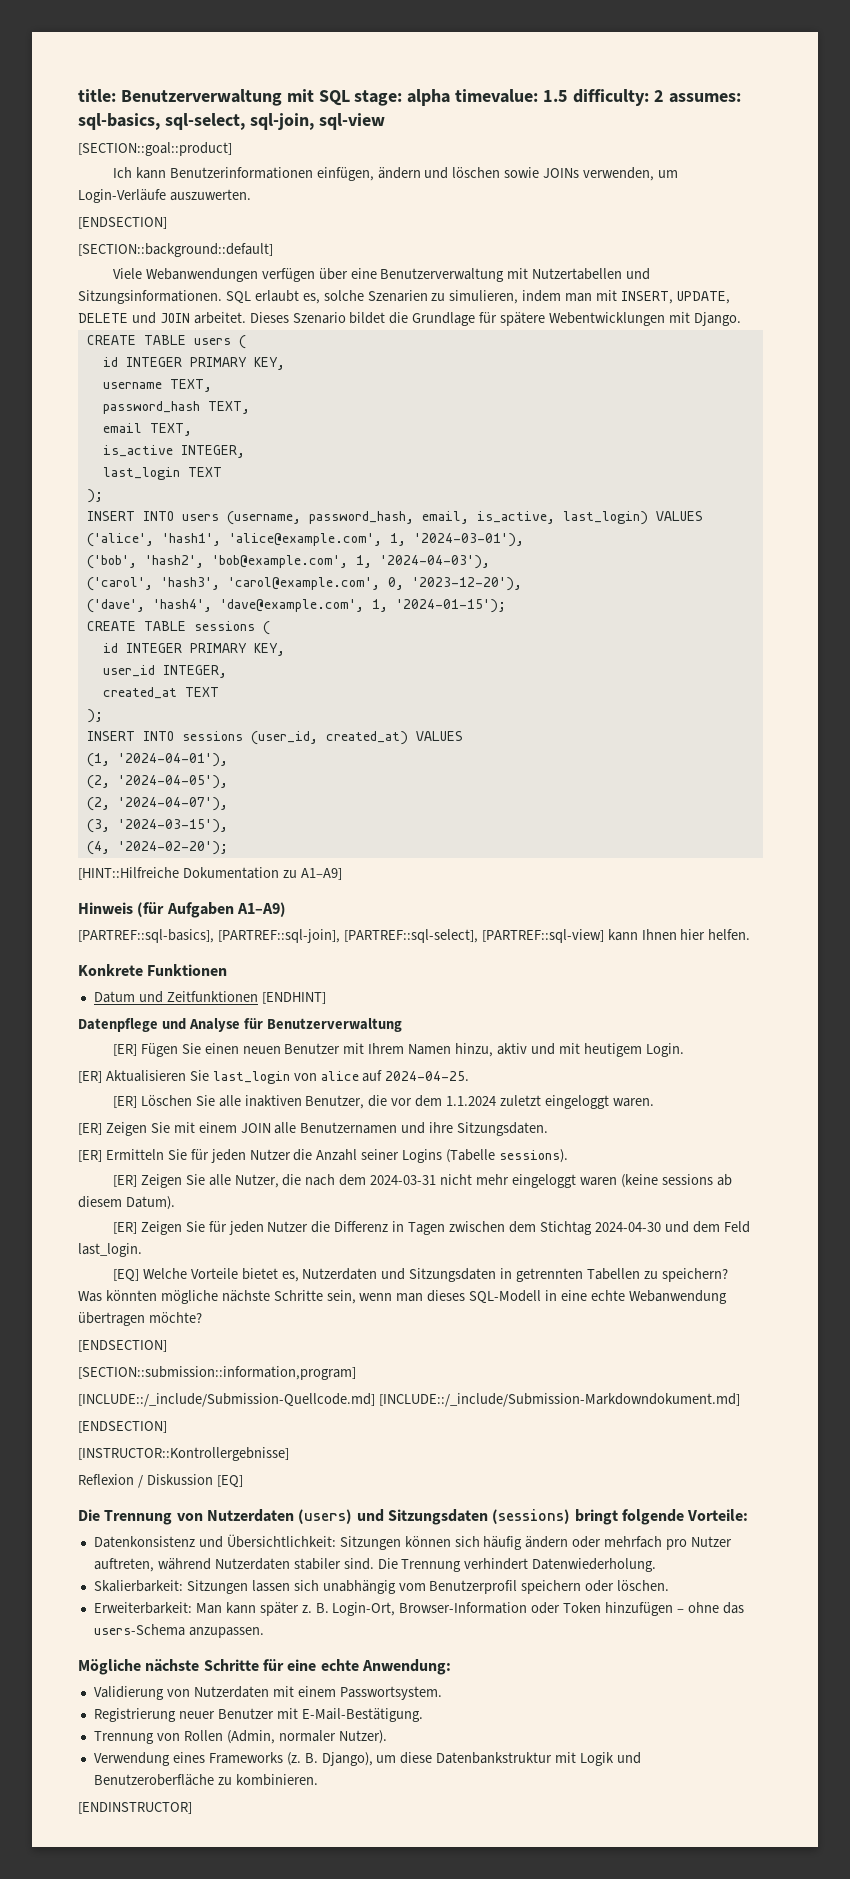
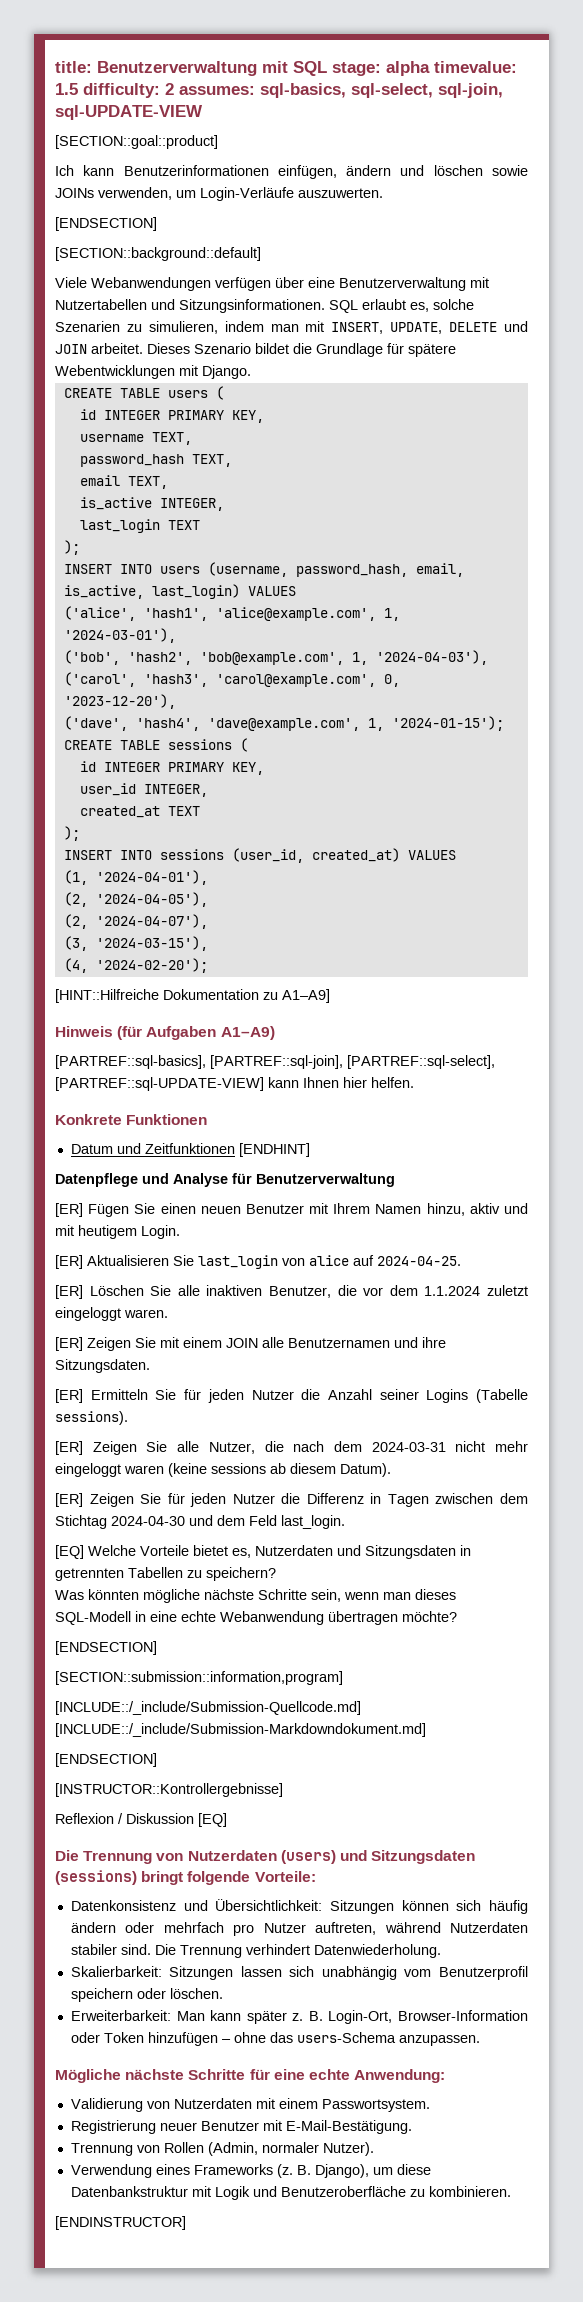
- title: Benutzerverwaltung mit SQL stage: alpha timevalue: 1.5 difficulty: 2 assumes: sql-basics, sql-select, sql-join, sql-view
+ title: Benutzerverwaltung mit SQL stage: alpha timevalue: 1.5 difficulty: 2 assumes: sql-basics, sql-select, sql-join, sql-UPDATE-VIEW
- [PARTREF::sql-basics], [PARTREF::sql-join], [PARTREF::sql-select], [PARTREF::sql-view] kann Ihnen hier helfen.
+ [PARTREF::sql-basics], [PARTREF::sql-join], [PARTREF::sql-select], [PARTREF::sql-UPDATE-VIEW] kann Ihnen hier helfen.

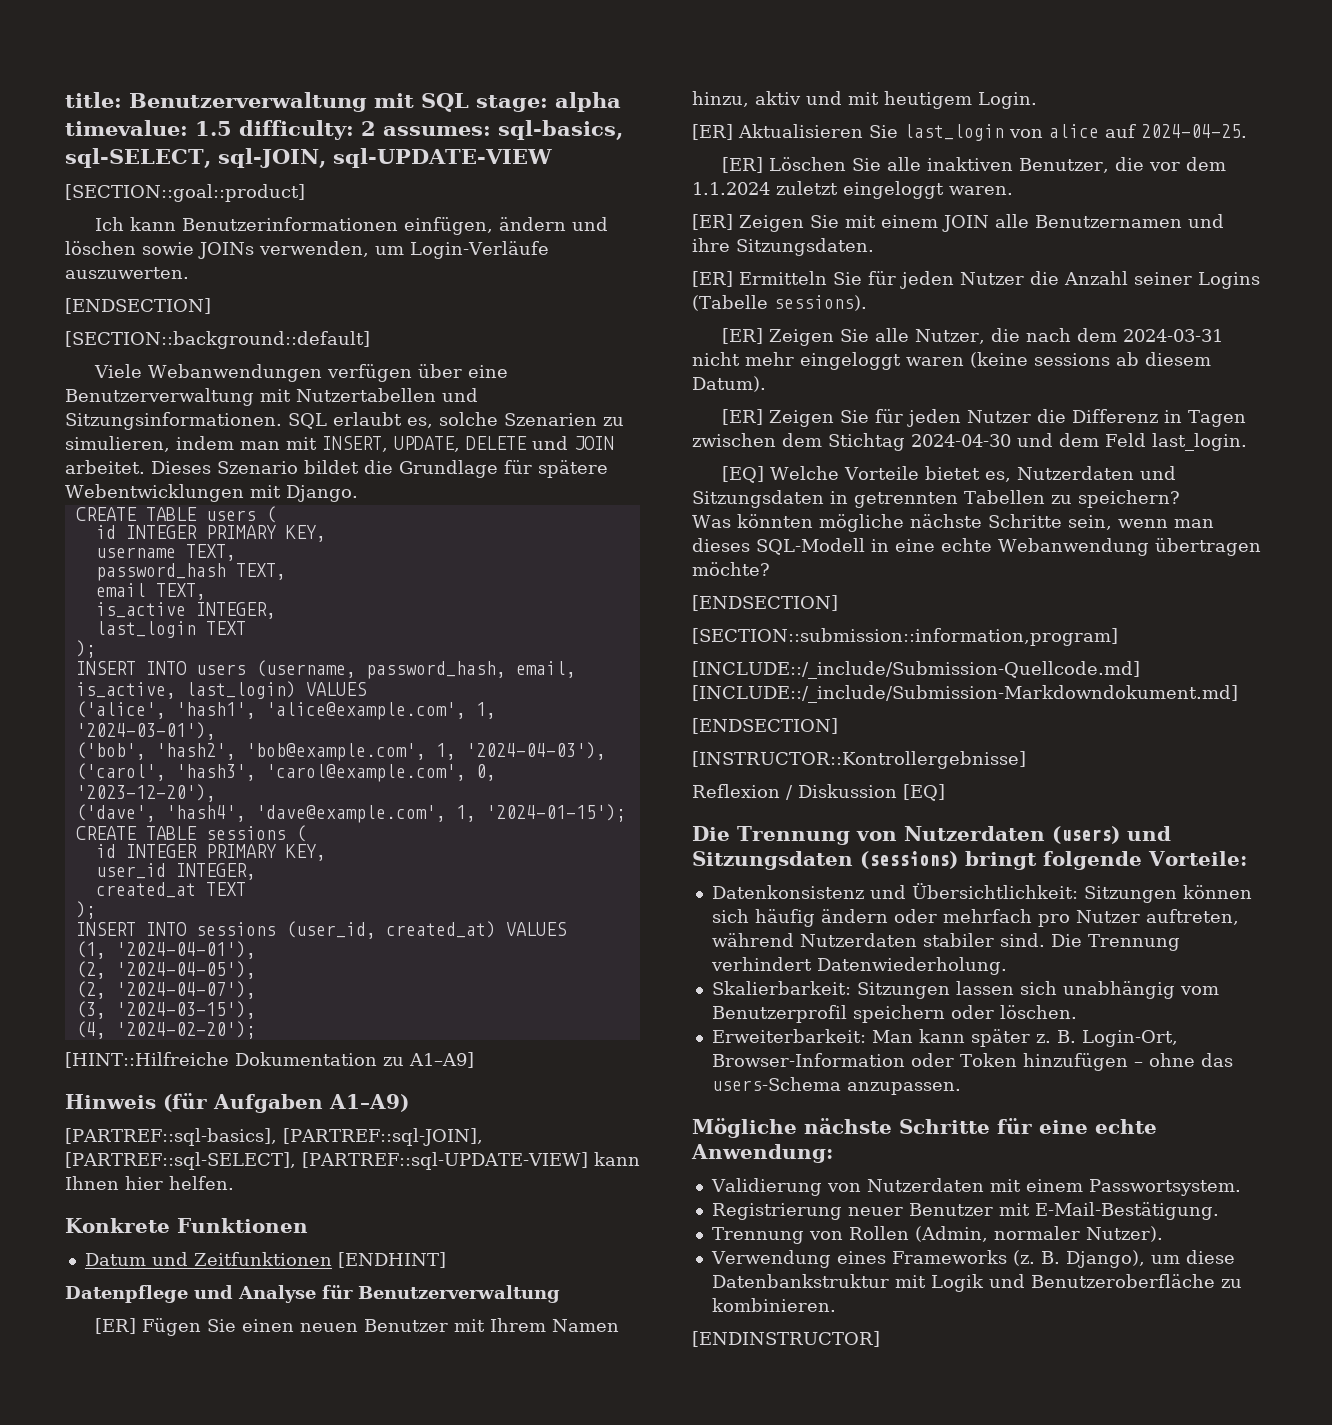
- title: Benutzerverwaltung mit SQL stage: alpha timevalue: 1.5 difficulty: 2 assumes: sql-basics, sql-select, sql-join, sql-UPDATE-VIEW
+ title: Benutzerverwaltung mit SQL stage: alpha timevalue: 1.5 difficulty: 2 assumes: sql-basics, sql-SELECT, sql-JOIN, sql-UPDATE-VIEW
- [PARTREF::sql-basics], [PARTREF::sql-join], [PARTREF::sql-select], [PARTREF::sql-UPDATE-VIEW] kann Ihnen hier helfen.
+ [PARTREF::sql-basics], [PARTREF::sql-JOIN], [PARTREF::sql-SELECT], [PARTREF::sql-UPDATE-VIEW] kann Ihnen hier helfen.

